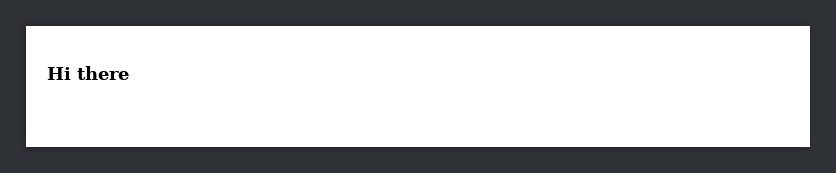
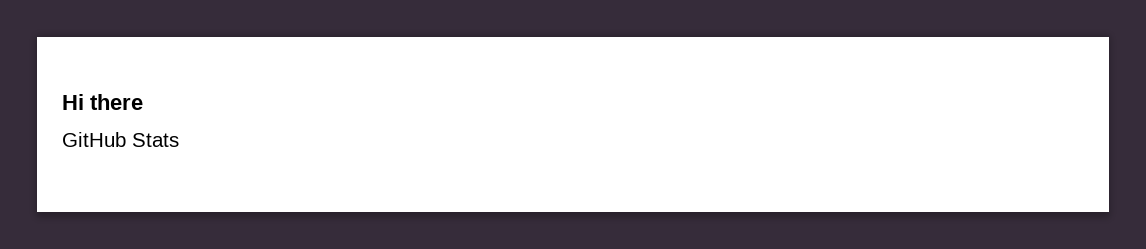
+ GitHub Stats

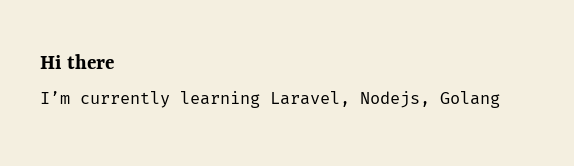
- GitHub Stats
+ I’m currently learning Laravel, Nodejs, Golang

